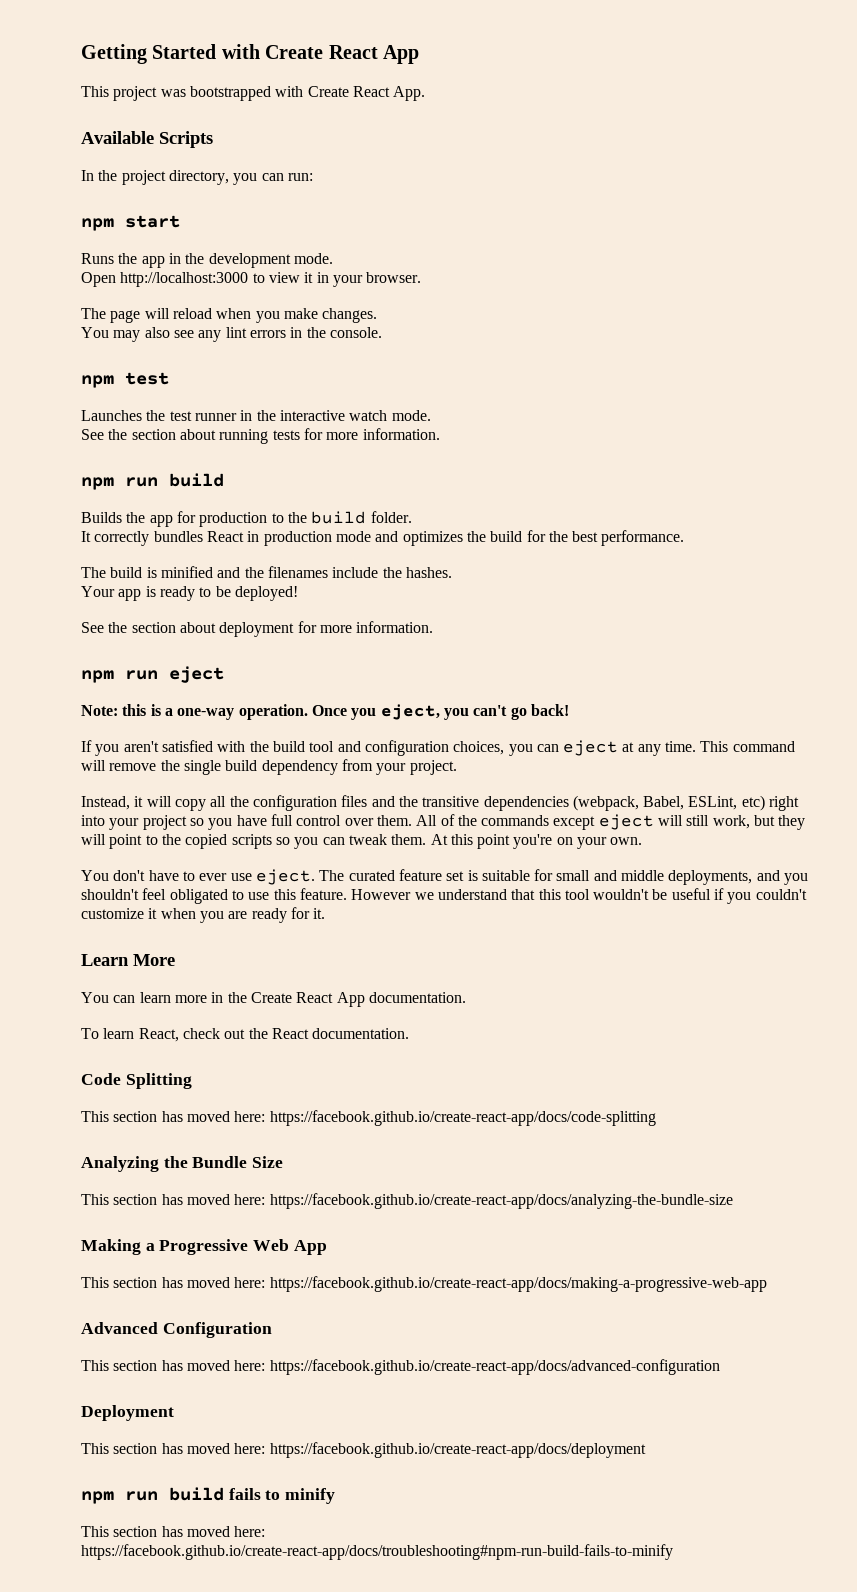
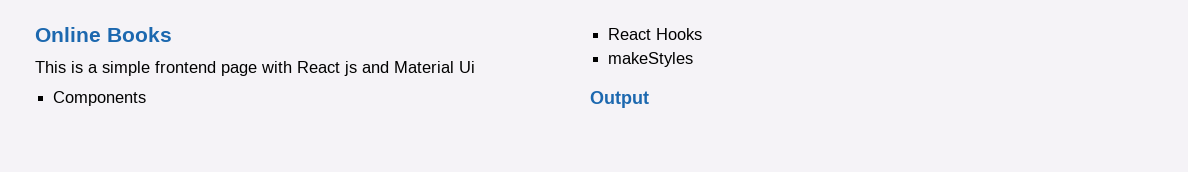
- Getting Started with Create React App
- This project was bootstrapped with Create React App.
- Available Scripts
- In the project directory, you can run:
- npm start
- Runs the app in the development mode.
- Open http://localhost:3000 to view it in your browser.
- The page will reload when you make changes.
- You may also see any lint errors in the console.
- npm test
- Launches the test runner in the interactive watch mode.
- See the section about running tests for more information.
- npm run build
- Builds the app for production to the build folder.
- It correctly bundles React in production mode and optimizes the build for the best performance.
- The build is minified and the filenames include the hashes.
- Your app is ready to be deployed!
- See the section about deployment for more information.
- npm run eject
- Note: this is a one-way operation. Once you eject, you can't go back!
- If you aren't satisfied with the build tool and configuration choices, you can eject at any time. This command will remove the single build dependency from your project.
- Instead, it will copy all the configuration files and the transitive dependencies (webpack, Babel, ESLint, etc) right into your project so you have full control over them. All of the commands except eject will still work, but they will point to the copied scripts so you can tweak them. At this point you're on your own.
- You don't have to ever use eject. The curated feature set is suitable for small and middle deployments, and you shouldn't feel obligated to use this feature. However we understand that this tool wouldn't be useful if you couldn't customize it when you are ready for it.
- Learn More
- You can learn more in the Create React App documentation.
- To learn React, check out the React documentation.
- Code Splitting
- This section has moved here: https://facebook.github.io/create-react-app/docs/code-splitting
- Analyzing the Bundle Size
- This section has moved here: https://facebook.github.io/create-react-app/docs/analyzing-the-bundle-size
- Making a Progressive Web App
- This section has moved here: https://facebook.github.io/create-react-app/docs/making-a-progressive-web-app
- Advanced Configuration
- This section has moved here: https://facebook.github.io/create-react-app/docs/advanced-configuration
- Deployment
- This section has moved here: https://facebook.github.io/create-react-app/docs/deployment
- npm run build fails to minify
- This section has moved here: https://facebook.github.io/create-react-app/docs/troubleshooting#npm-run-build-fails-to-minify
+ Online Books
+ This is a simple frontend page with React js and Material Ui
+ Components
+ React Hooks
+ makeStyles
+ Output

